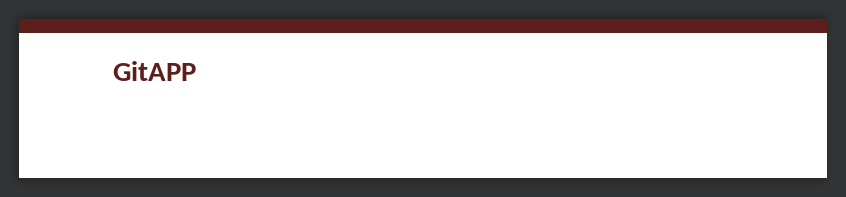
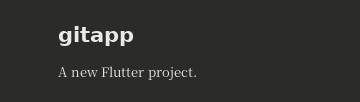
- GitAPP
+ gitapp
+ A new Flutter project.

